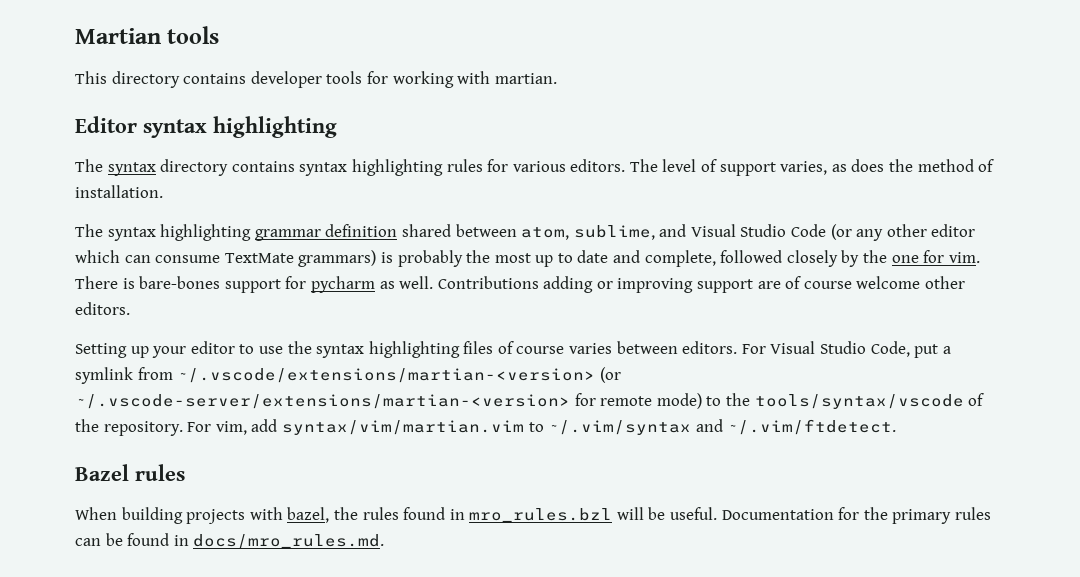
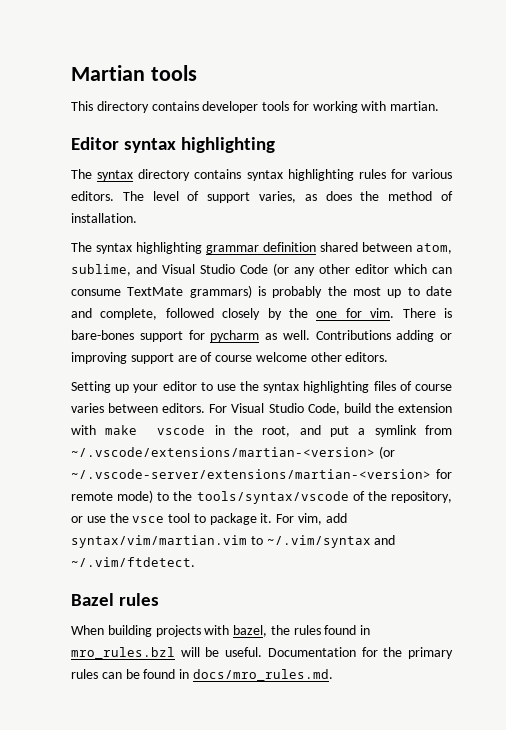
- For Visual Studio Code, put a symlink from ~/.vscode/extensions/martian-<version> (or ~/.vscode-server/extensions/martian-<version> for remote mode) to the tools/syntax/vscode of the repository.
+ For Visual Studio Code, build the extension with make vscode in the root, and put a symlink from ~/.vscode/extensions/martian-<version> (or ~/.vscode-server/extensions/martian-<version> for remote mode) to the tools/syntax/vscode of the repository, or use the vsce tool to package it.

